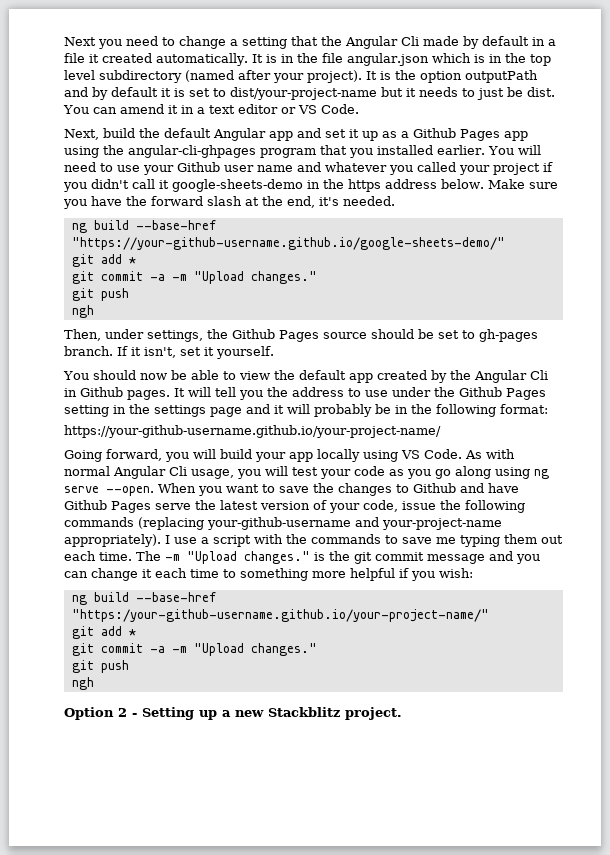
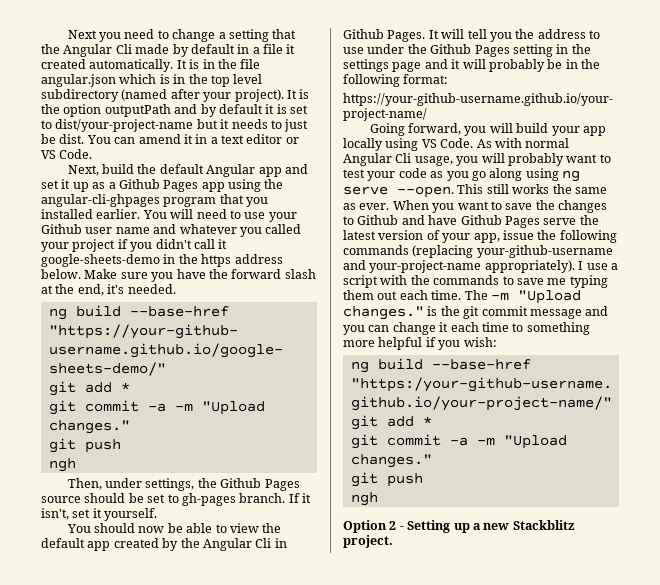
- You should now be able to view the default app created by the Angular Cli in Github pages.
+ You should now be able to view the default app created by the Angular Cli in Github Pages.
- As with normal Angular Cli usage, you will test your code as you go along using ng serve --open.
+ As with normal Angular Cli usage, you will probably want to test your code as you go along using ng serve --open.
+ This still works the same as ever.
- When you want to save the changes to Github and have Github Pages serve the latest version of your code, issue the following commands (replacing your-github-username and your-project-name appropriately).
+ When you want to save the changes to Github and have Github Pages serve the latest version of your app, issue the following commands (replacing your-github-username and your-project-name appropriately).

